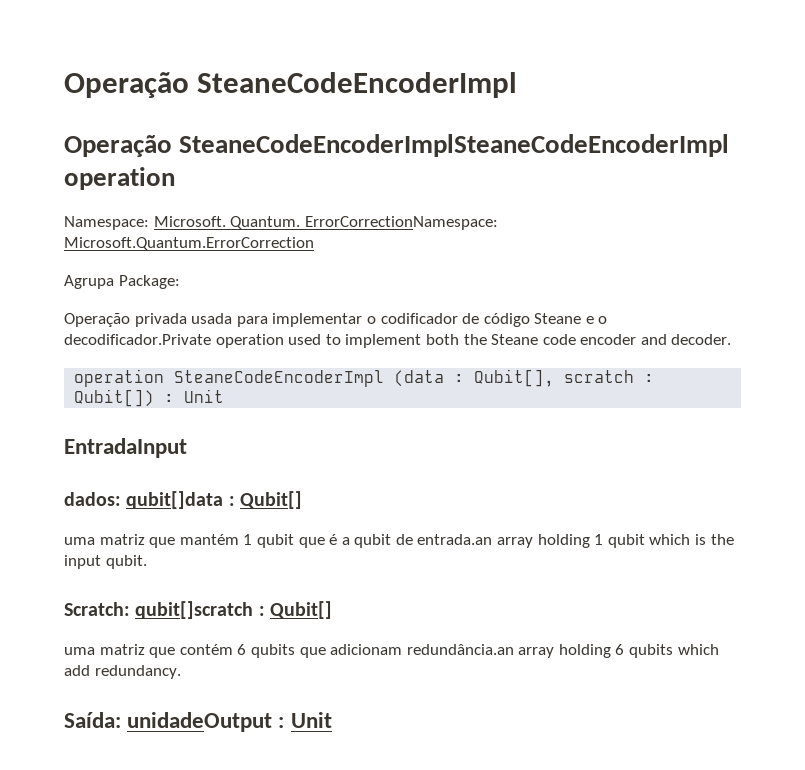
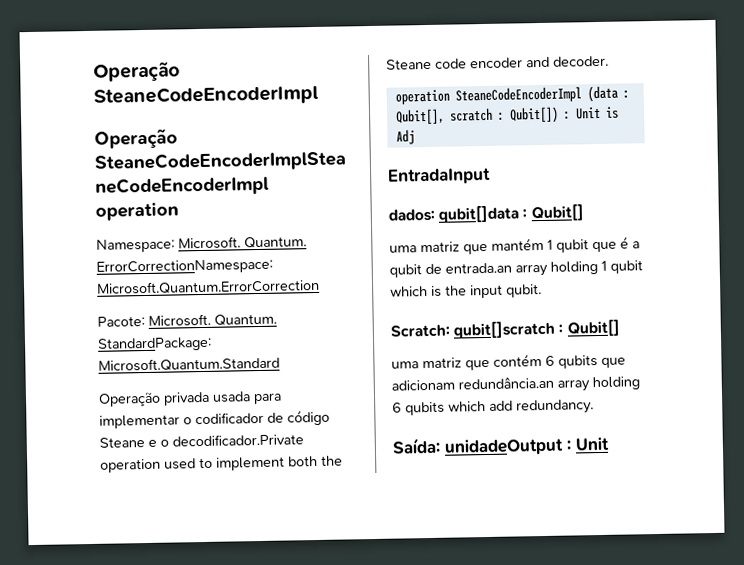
- Agrupa Package:
+ Pacote: Microsoft. Quantum. StandardPackage: Microsoft.Quantum.Standard
- operation SteaneCodeEncoderImpl (data : Qubit[], scratch : Qubit[]) : Unit
+ operation SteaneCodeEncoderImpl (data : Qubit[], scratch : Qubit[]) : Unit is Adj

